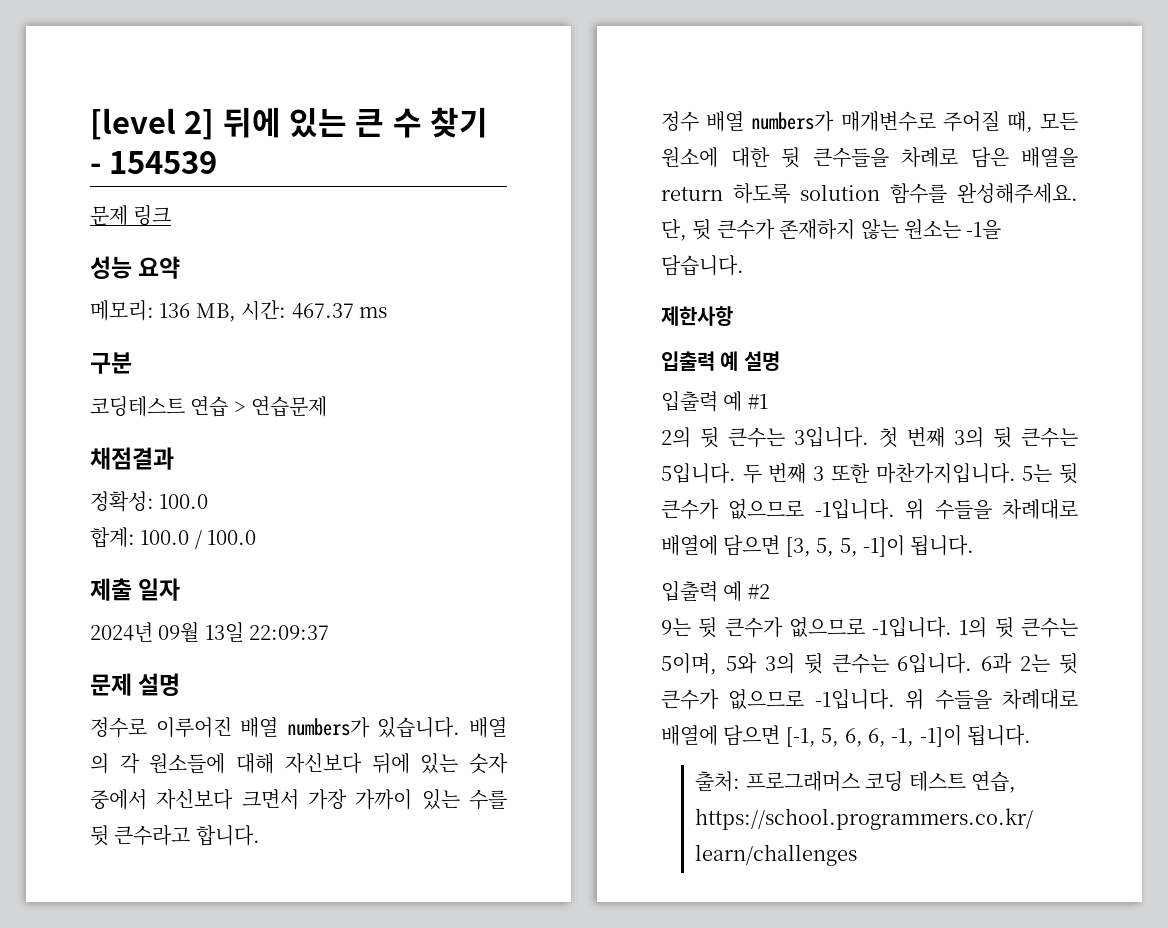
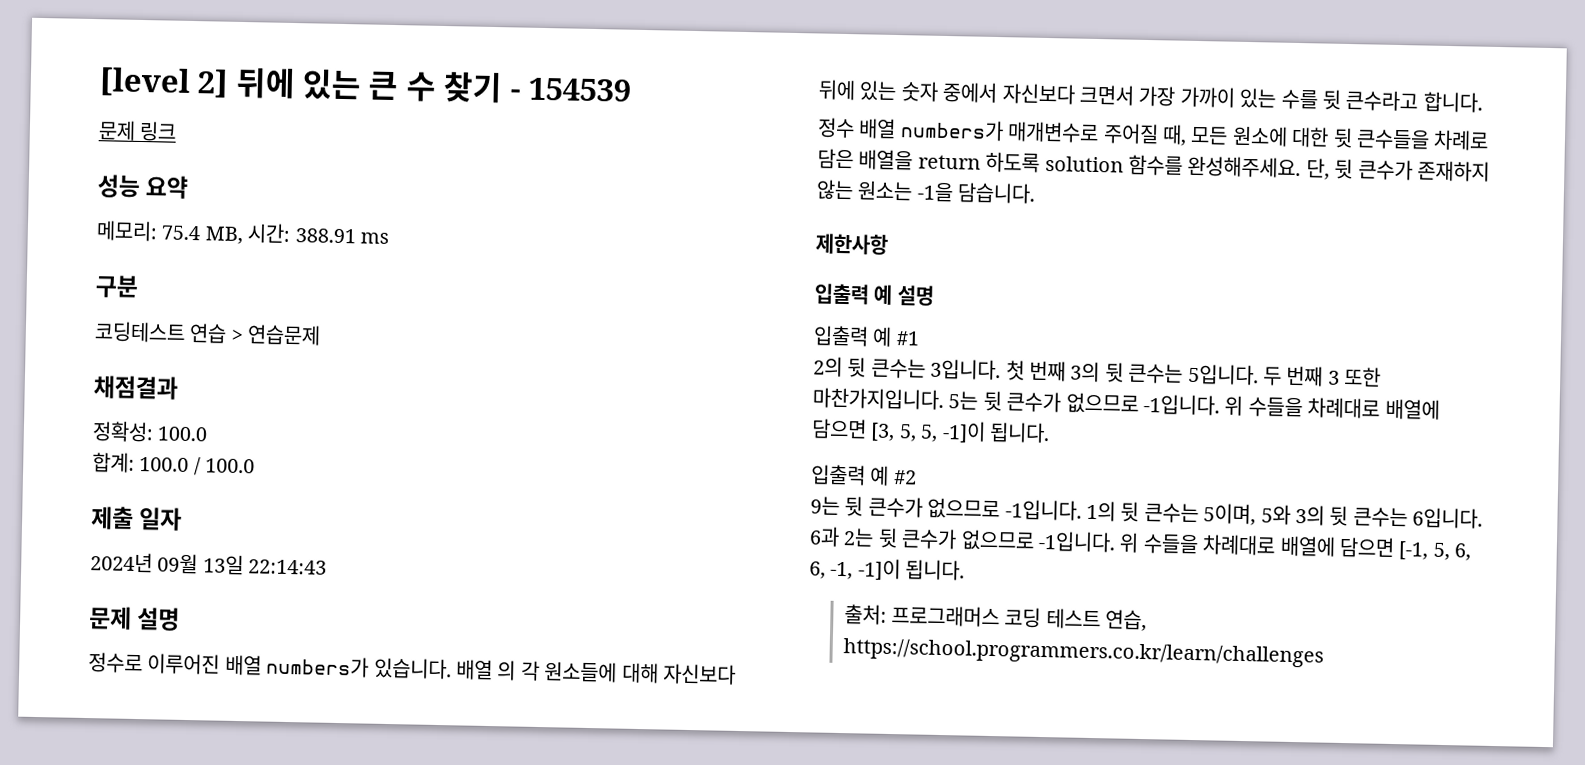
- 메모리: 136 MB, 시간: 467.37 ms
+ 메모리: 75.4 MB, 시간: 388.91 ms
- 2024년 09월 13일 22:09:37
+ 2024년 09월 13일 22:14:43

